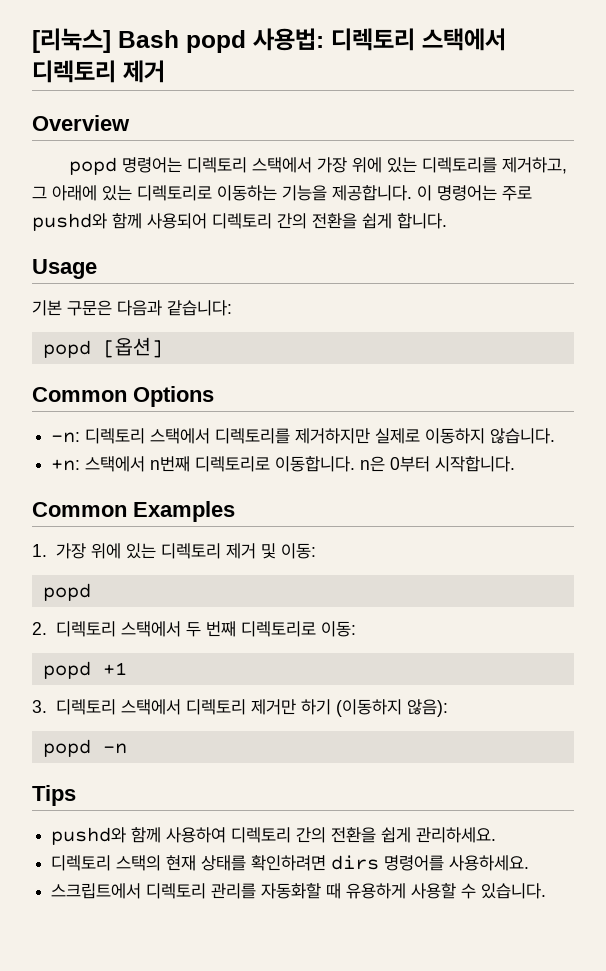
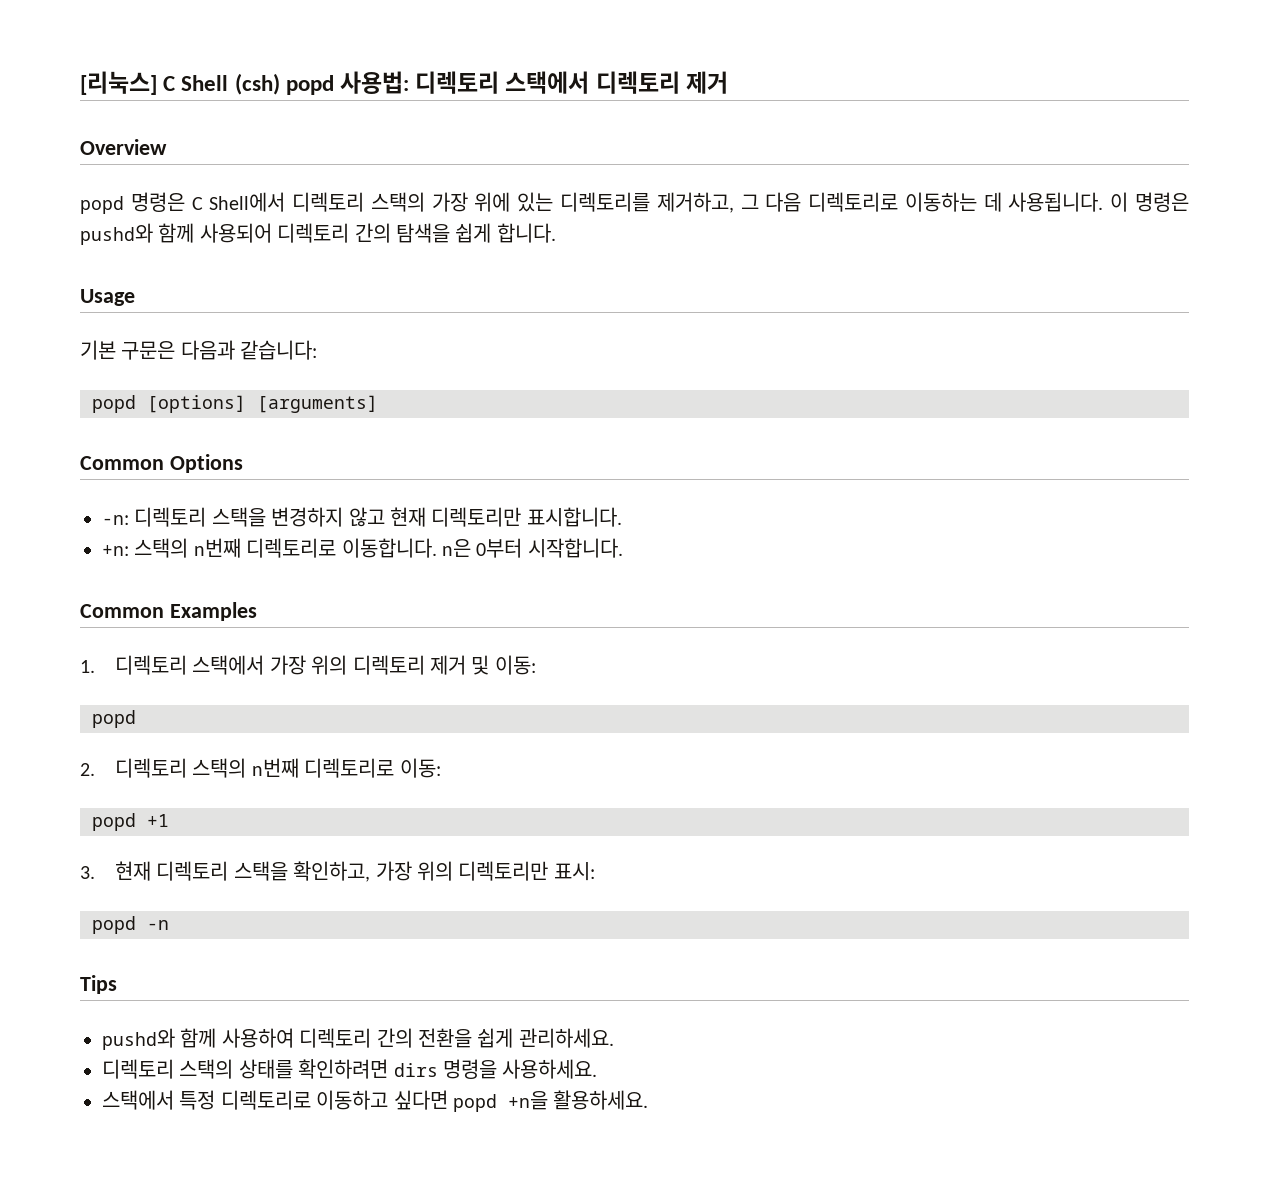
- [리눅스] Bash popd 사용법: 디렉토리 스택에서 디렉토리 제거
+ [리눅스] C Shell (csh) popd 사용법: 디렉토리 스택에서 디렉토리 제거
- popd 명령어는 디렉토리 스택에서 가장 위에 있는 디렉토리를 제거하고, 그 아래에 있는 디렉토리로 이동하는 기능을 제공합니다. 이 명령어는 주로 pushd와 함께 사용되어 디렉토리 간의 전환을 쉽게 합니다.
+ popd 명령은 C Shell에서 디렉토리 스택의 가장 위에 있는 디렉토리를 제거하고, 그 다음 디렉토리로 이동하는 데 사용됩니다. 이 명령은 pushd와 함께 사용되어 디렉토리 간의 탐색을 쉽게 합니다.
- popd [옵션]
+ popd [options] [arguments]
- -n: 디렉토리 스택에서 디렉토리를 제거하지만 실제로 이동하지 않습니다.
+ -n: 디렉토리 스택을 변경하지 않고 현재 디렉토리만 표시합니다.
- +n: 스택에서 n번째 디렉토리로 이동합니다. n은 0부터 시작합니다.
+ +n: 스택의 n번째 디렉토리로 이동합니다. n은 0부터 시작합니다.
- 1. 가장 위에 있는 디렉토리 제거 및 이동:
+ 1. 디렉토리 스택에서 가장 위의 디렉토리 제거 및 이동:
- 2. 디렉토리 스택에서 두 번째 디렉토리로 이동:
+ 2. 디렉토리 스택의 n번째 디렉토리로 이동:
- 3. 디렉토리 스택에서 디렉토리 제거만 하기 (이동하지 않음):
+ 3. 현재 디렉토리 스택을 확인하고, 가장 위의 디렉토리만 표시:
- 디렉토리 스택의 현재 상태를 확인하려면 dirs 명령어를 사용하세요.
+ 디렉토리 스택의 상태를 확인하려면 dirs 명령을 사용하세요.
- 스크립트에서 디렉토리 관리를 자동화할 때 유용하게 사용할 수 있습니다.
+ 스택에서 특정 디렉토리로 이동하고 싶다면 popd +n을 활용하세요.

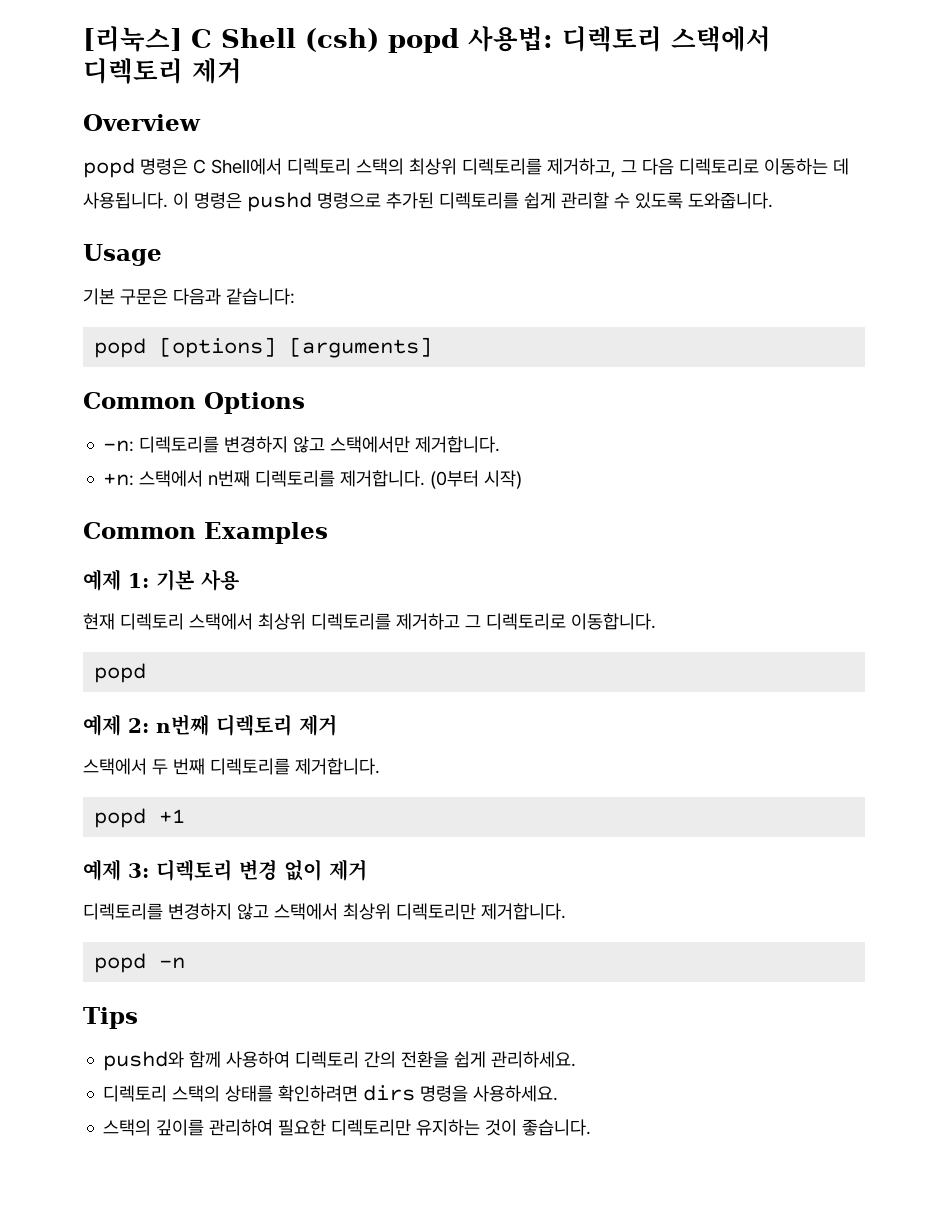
- popd 명령은 C Shell에서 디렉토리 스택의 가장 위에 있는 디렉토리를 제거하고, 그 다음 디렉토리로 이동하는 데 사용됩니다.
+ popd 명령은 C Shell에서 디렉토리 스택의 최상위 디렉토리를 제거하고, 그 다음 디렉토리로 이동하는 데 사용됩니다.
- 이 명령은 pushd와 함께 사용되어 디렉토리 간의 탐색을 쉽게 합니다.
+ 이 명령은 pushd 명령으로 추가된 디렉토리를 쉽게 관리할 수 있도록 도와줍니다.
- -n: 디렉토리 스택을 변경하지 않고 현재 디렉토리만 표시합니다.
- +n: 스택의 n번째 디렉토리로 이동합니다. n은 0부터 시작합니다.
+ -n: 디렉토리를 변경하지 않고 스택에서만 제거합니다.
+ +n: 스택에서 n번째 디렉토리를 제거합니다. (0부터 시작)
  Common Examples
- 1. 디렉토리 스택에서 가장 위의 디렉토리 제거 및 이동:
+ 예제 1: 기본 사용
+ 현재 디렉토리 스택에서 최상위 디렉토리를 제거하고 그 디렉토리로 이동합니다.
  popd
- 2. 디렉토리 스택의 n번째 디렉토리로 이동:
+ 예제 2: n번째 디렉토리 제거
+ 스택에서 두 번째 디렉토리를 제거합니다.
  popd +1
- 3. 현재 디렉토리 스택을 확인하고, 가장 위의 디렉토리만 표시:
+ 예제 3: 디렉토리 변경 없이 제거
+ 디렉토리를 변경하지 않고 스택에서 최상위 디렉토리만 제거합니다.
- 스택에서 특정 디렉토리로 이동하고 싶다면 popd +n을 활용하세요.
+ 스택의 깊이를 관리하여 필요한 디렉토리만 유지하는 것이 좋습니다.

